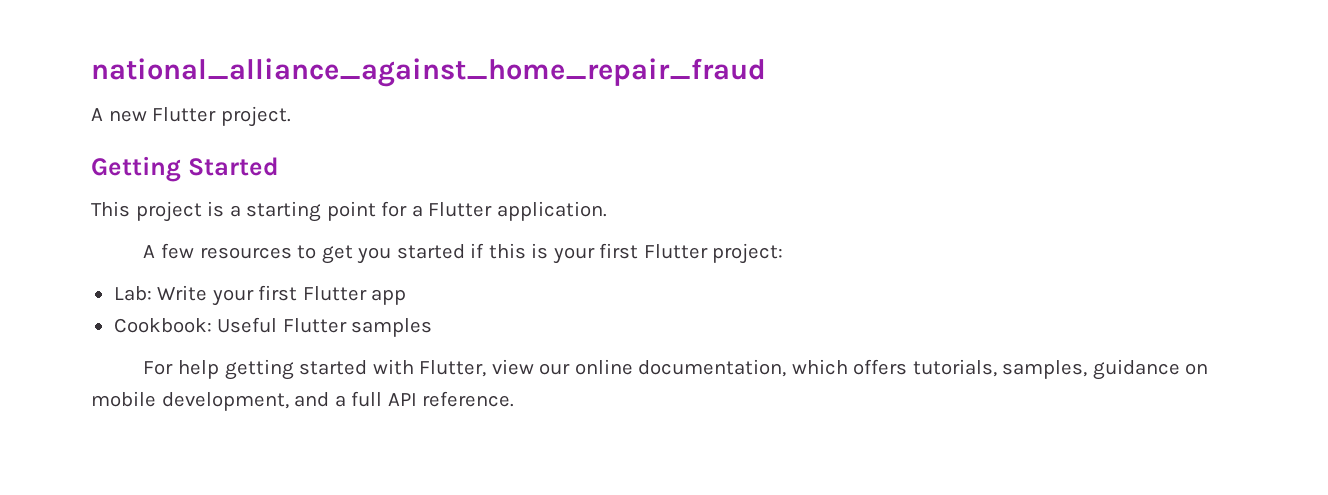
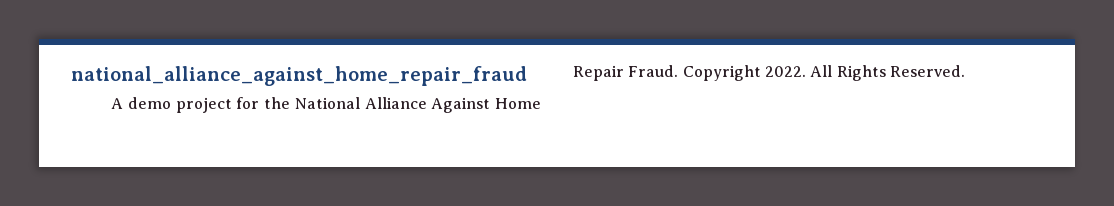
- A new Flutter project.
- Getting Started
- This project is a starting point for a Flutter application.
- A few resources to get you started if this is your first Flutter project:
- Lab: Write your first Flutter app
- Cookbook: Useful Flutter samples
- For help getting started with Flutter, view our online documentation, which offers tutorials, samples, guidance on mobile development, and a full API reference.
+ A demo project for the National Alliance Against Home Repair Fraud. Copyright 2022. All Rights Reserved.

